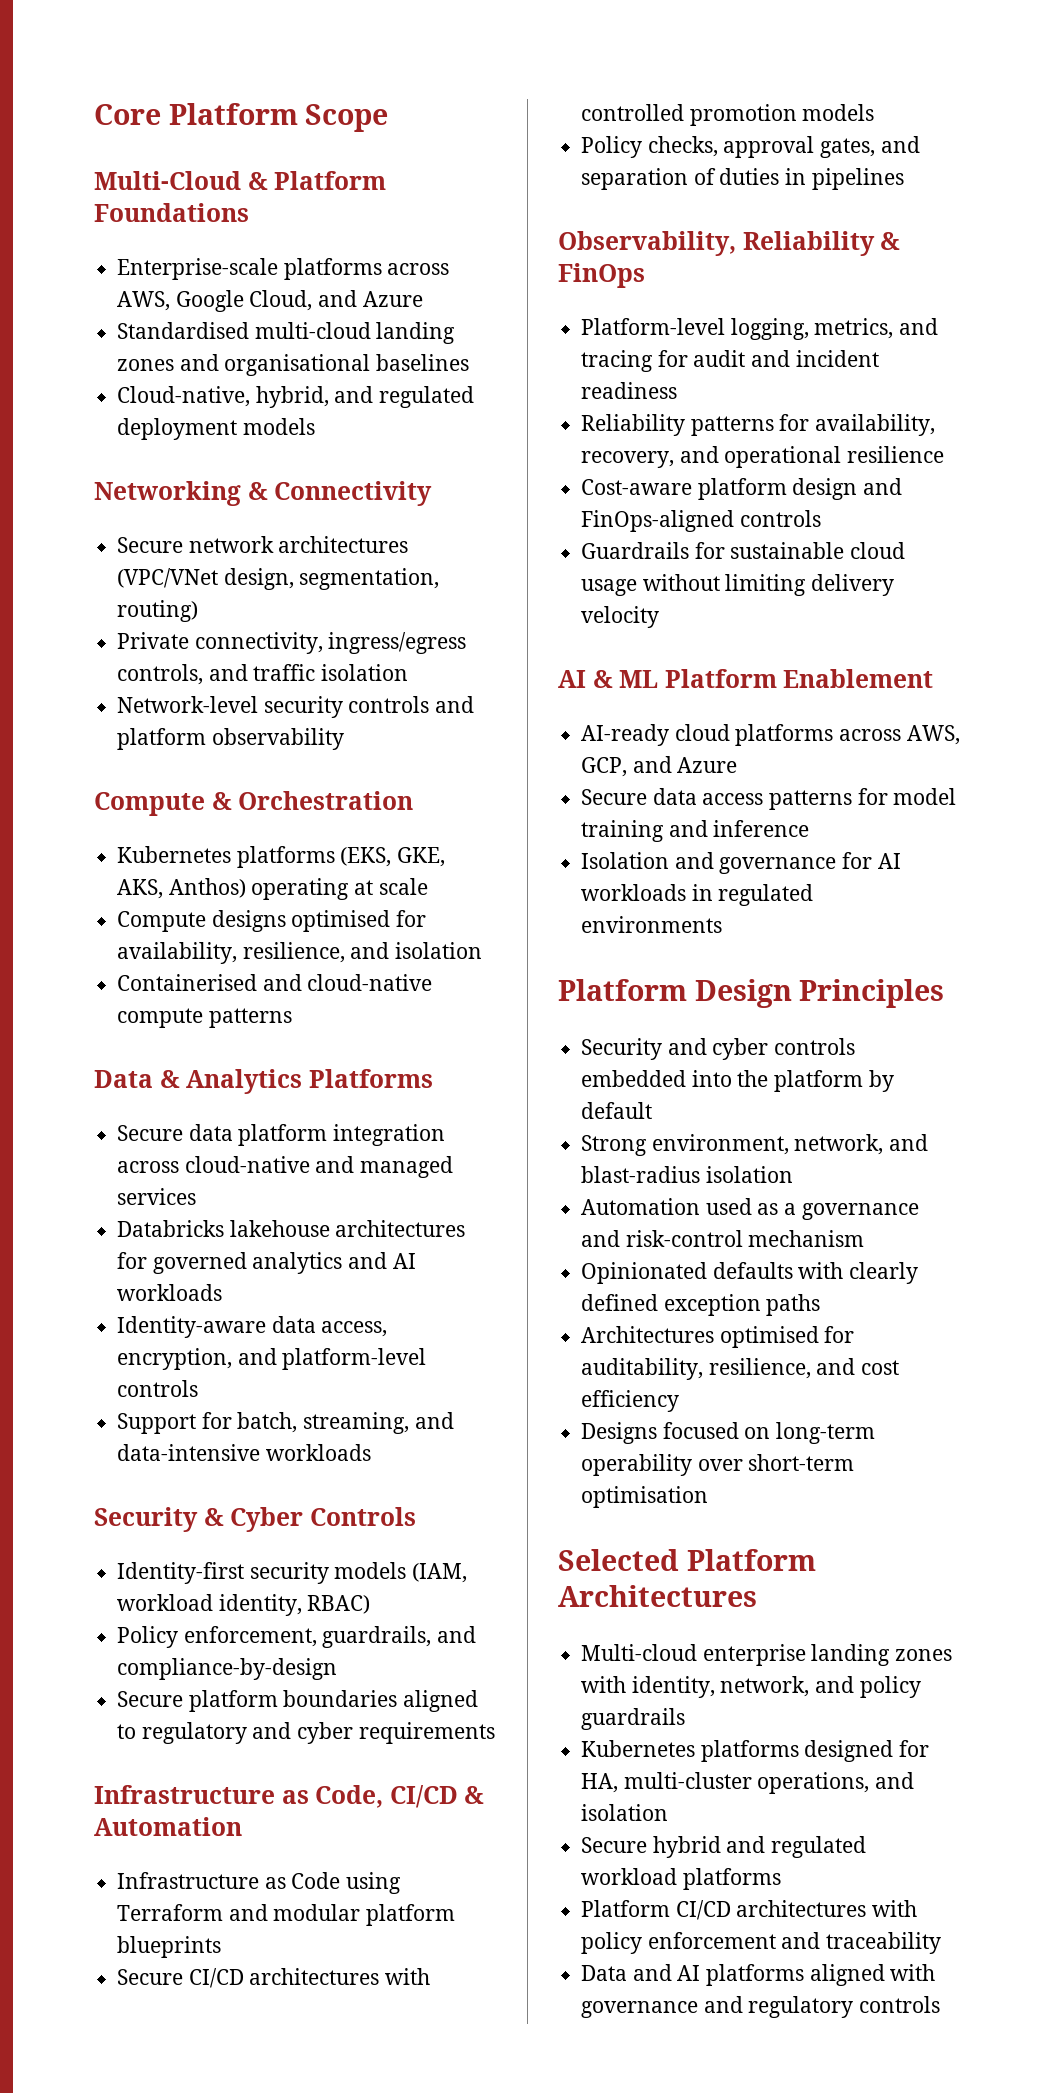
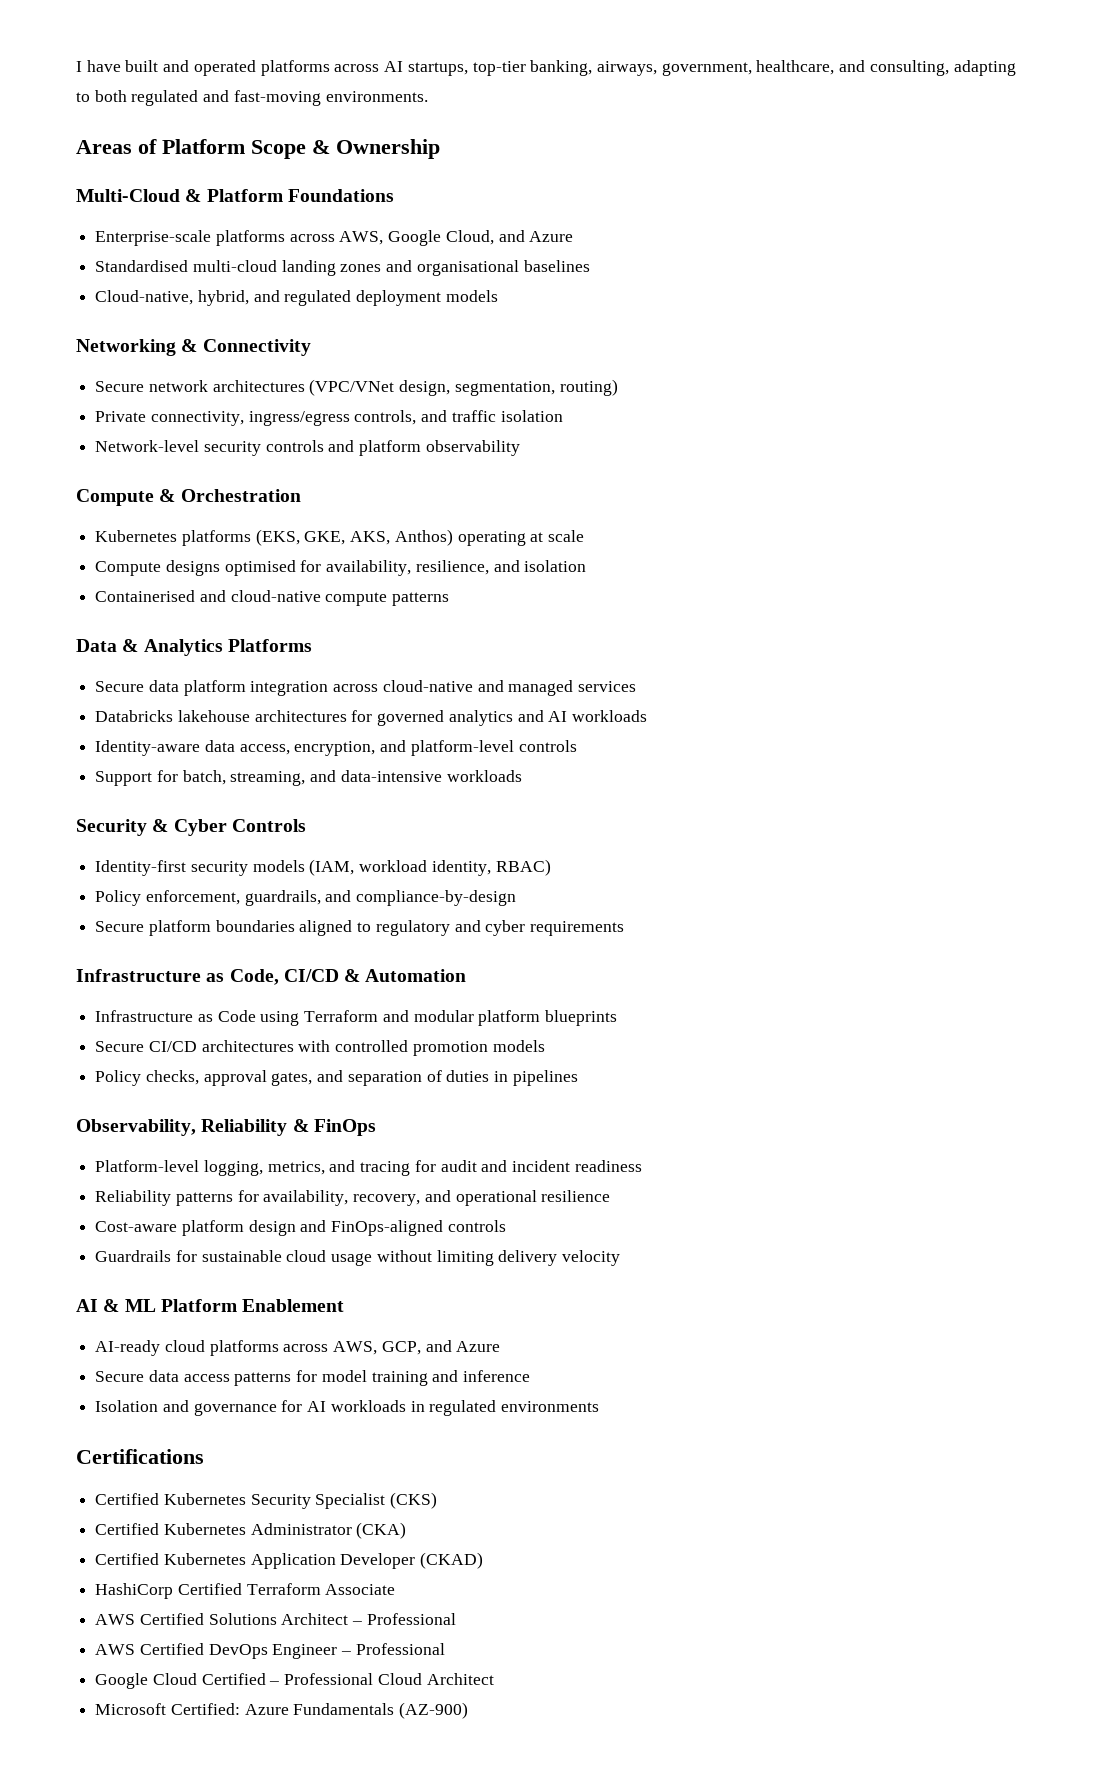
- Core Platform Scope
+ I have built and operated platforms across AI startups, top-tier banking, airways, government, healthcare, and consulting, adapting to both regulated and fast-moving environments.
+ Areas of Platform Scope & Ownership
- Platform Design Principles
- Security and cyber controls embedded into the platform by default
- Strong environment, network, and blast-radius isolation
- Automation used as a governance and risk-control mechanism
- Opinionated defaults with clearly defined exception paths
- Architectures optimised for auditability, resilience, and cost efficiency
- Designs focused on long-term operability over short-term optimisation
- Selected Platform Architectures
- Multi-cloud enterprise landing zones with identity, network, and policy guardrails
- Kubernetes platforms designed for HA, multi-cluster operations, and isolation
- Secure hybrid and regulated workload platforms
- Platform CI/CD architectures with policy enforcement and traceability
- Data and AI platforms aligned with governance and regulatory controls
+ Certifications
+ Certified Kubernetes Security Specialist (CKS)
+ Certified Kubernetes Administrator (CKA)
+ Certified Kubernetes Application Developer (CKAD)
+ HashiCorp Certified Terraform Associate
+ AWS Certified Solutions Architect – Professional
+ AWS Certified DevOps Engineer – Professional
+ Google Cloud Certified – Professional Cloud Architect
+ Microsoft Certified: Azure Fundamentals (AZ-900)

